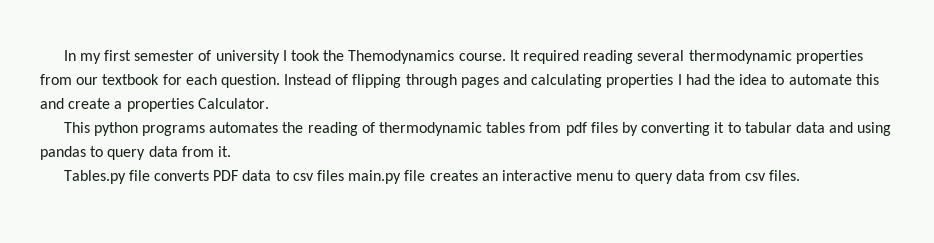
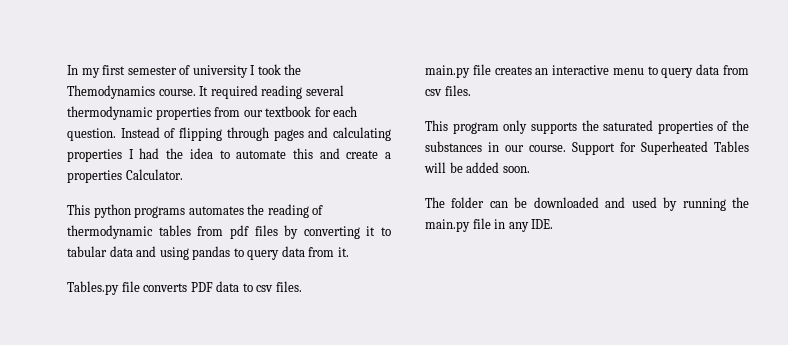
- Tables.py file converts PDF data to csv files main.py file creates an interactive menu to query data from csv files.
+ Tables.py file converts PDF data to csv files.
+ main.py file creates an interactive menu to query data from csv files.
+ This program only supports the saturated properties of the substances in our course. Support for Superheated Tables will be added soon.
+ The folder can be downloaded and used by running the main.py file in any IDE.

